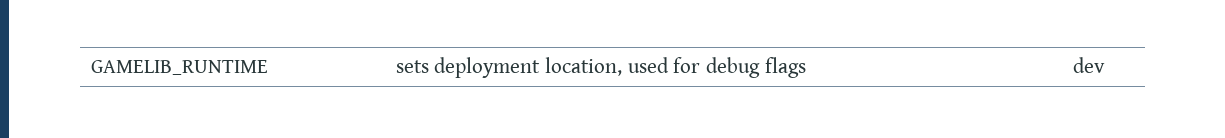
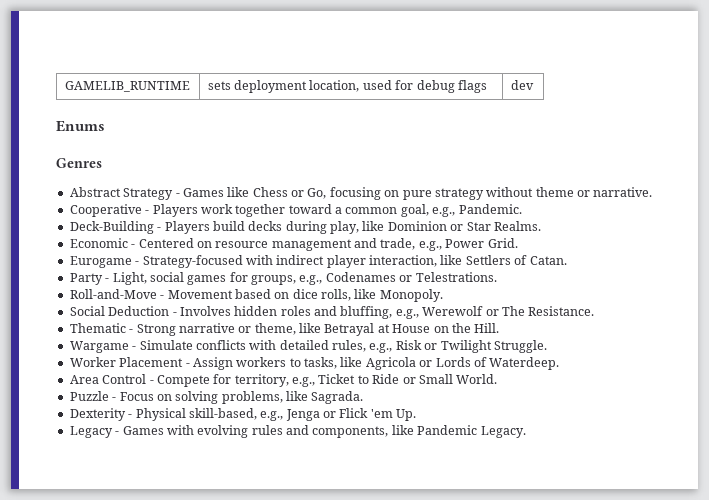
+ Enums
+ Genres
+ Abstract Strategy - Games like Chess or Go, focusing on pure strategy without theme or narrative.
+ Cooperative - Players work together toward a common goal, e.g., Pandemic.
+ Deck-Building - Players build decks during play, like Dominion or Star Realms.
+ Economic - Centered on resource management and trade, e.g., Power Grid.
+ Eurogame - Strategy-focused with indirect player interaction, like Settlers of Catan.
+ Party - Light, social games for groups, e.g., Codenames or Telestrations.
+ Roll-and-Move - Movement based on dice rolls, like Monopoly.
+ Social Deduction - Involves hidden roles and bluffing, e.g., Werewolf or The Resistance.
+ Thematic - Strong narrative or theme, like Betrayal at House on the Hill.
+ Wargame - Simulate conflicts with detailed rules, e.g., Risk or Twilight Struggle.
+ Worker Placement - Assign workers to tasks, like Agricola or Lords of Waterdeep.
+ Area Control - Compete for territory, e.g., Ticket to Ride or Small World.
+ Puzzle - Focus on solving problems, like Sagrada.
+ Dexterity - Physical skill-based, e.g., Jenga or Flick 'em Up.
+ Legacy - Games with evolving rules and components, like Pandemic Legacy.

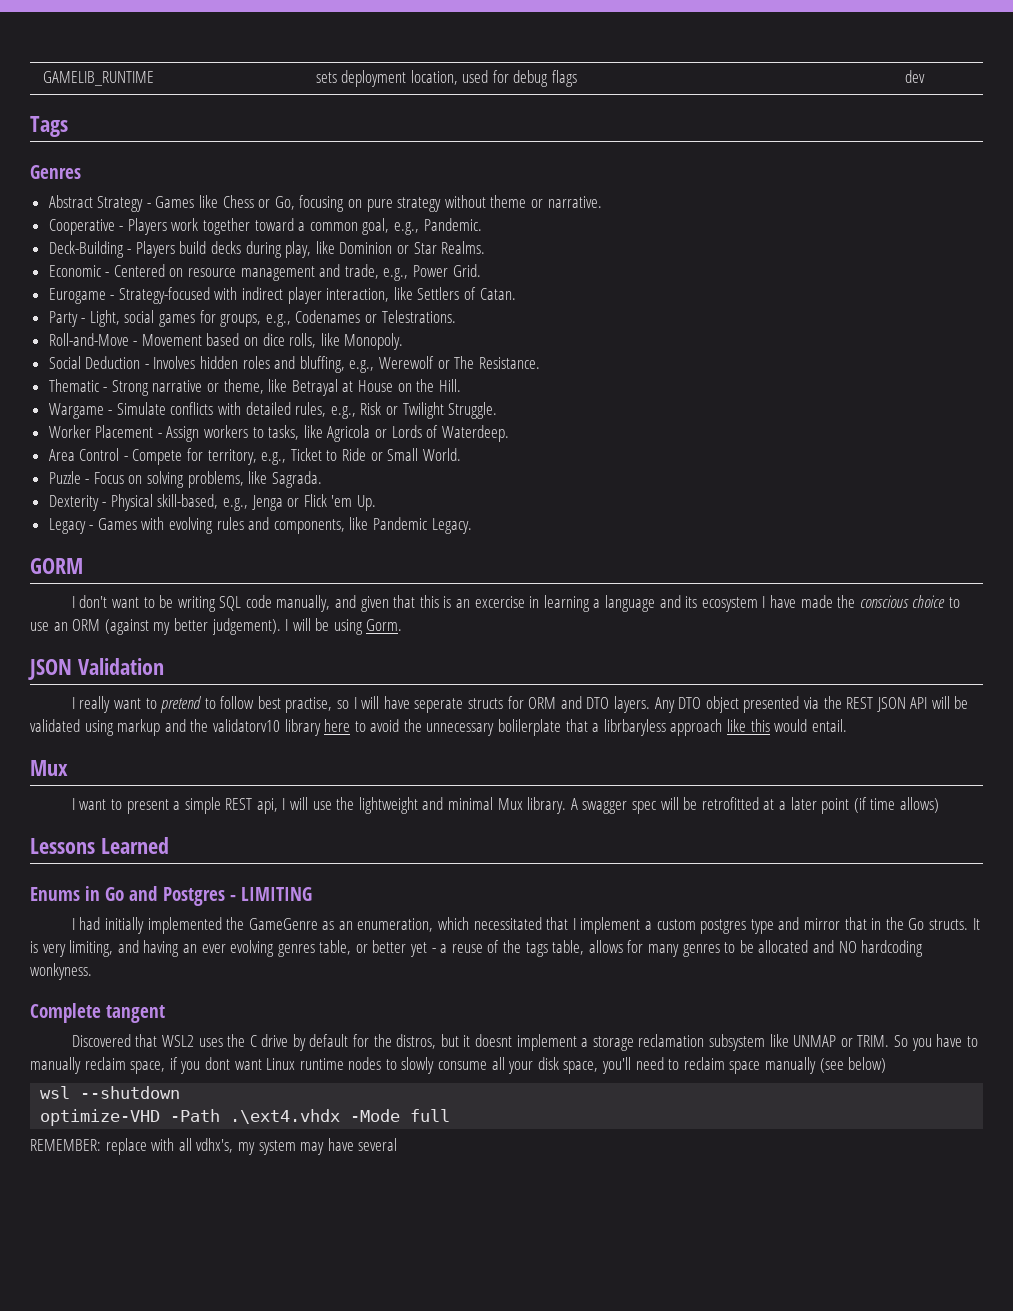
- Enums
+ Tags
+ GORM
+ I don't want to be writing SQL code manually, and given that this is an excercise in learning a language and its ecosystem I have made the conscious choice to use an ORM (against my better judgement). I will be using Gorm.
+ JSON Validation
+ I really want to pretend to follow best practise, so I will have seperate structs for ORM and DTO layers. Any DTO object presented via the REST JSON API will be validated using markup and the validatorv10 library here to avoid the unnecessary bolilerplate that a librbaryless approach like this would entail.
+ Mux
+ I want to present a simple REST api, I will use the lightweight and minimal Mux library. A swagger spec will be retrofitted at a later point (if time allows)
+ Lessons Learned
+ Enums in Go and Postgres - LIMITING
+ I had initially implemented the GameGenre as an enumeration, which necessitated that I implement a custom postgres type and mirror that in the Go structs. It is very limiting, and having an ever evolving genres table, or better yet - a reuse of the tags table, allows for many genres to be allocated and NO hardcoding wonkyness.
+ Complete tangent
+ Discovered that WSL2 uses the C drive by default for the distros, but it doesnt implement a storage reclamation subsystem like UNMAP or TRIM. So you have to manually reclaim space, if you dont want Linux runtime nodes to slowly consume all your disk space, you'll need to reclaim space manually (see below)
+ wsl --shutdown
+ optimize-VHD -Path .\ext4.vhdx -Mode full
+ REMEMBER: replace with all vdhx's, my system may have several

